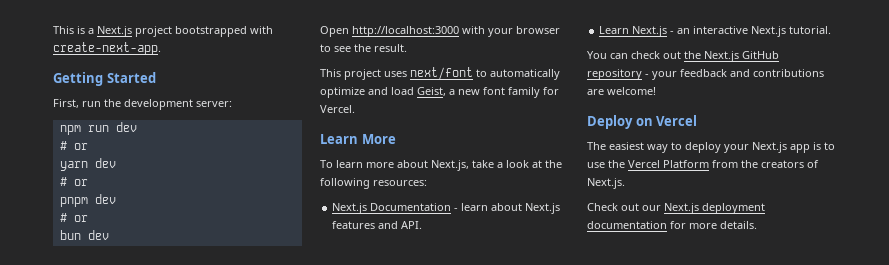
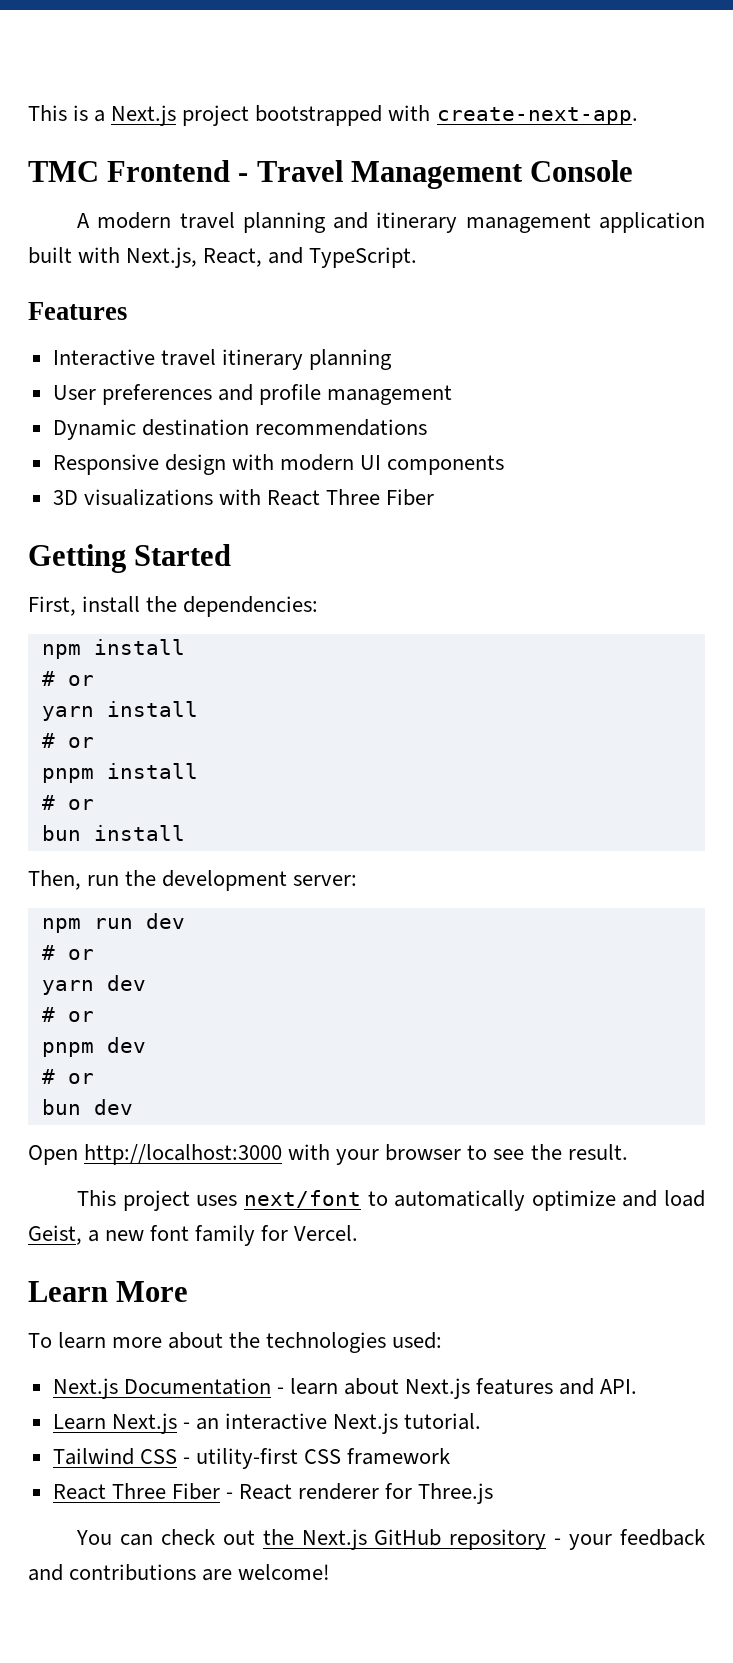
+ TMC Frontend - Travel Management Console
+ A modern travel planning and itinerary management application built with Next.js, React, and TypeScript.
+ Features
+ Interactive travel itinerary planning
+ User preferences and profile management
+ Dynamic destination recommendations
+ Responsive design with modern UI components
+ 3D visualizations with React Three Fiber
  Getting Started
- First, run the development server:
+ First, install the dependencies:
+ npm install
+ # or
+ yarn install
+ # or
+ pnpm install
+ # or
+ bun install
+ Then, run the development server:
- To learn more about Next.js, take a look at the following resources:
+ To learn more about the technologies used:
+ Tailwind CSS - utility-first CSS framework
+ React Three Fiber - React renderer for Three.js
- Deploy on Vercel
- The easiest way to deploy your Next.js app is to use the Vercel Platform from the creators of Next.js.
- Check out our Next.js deployment documentation for more details.

